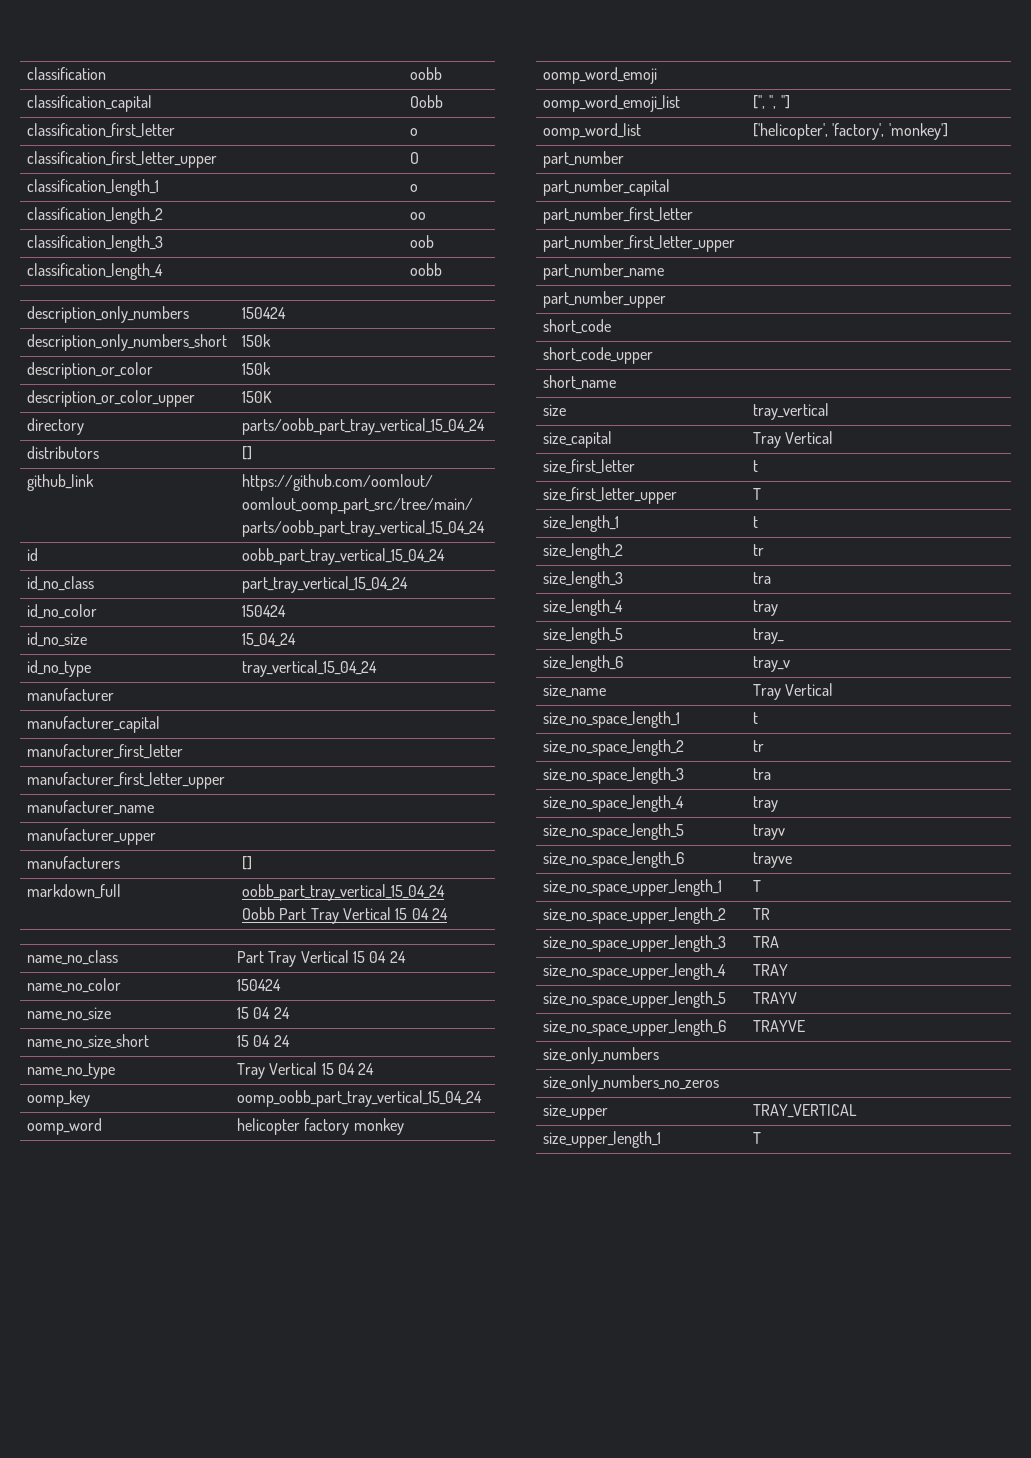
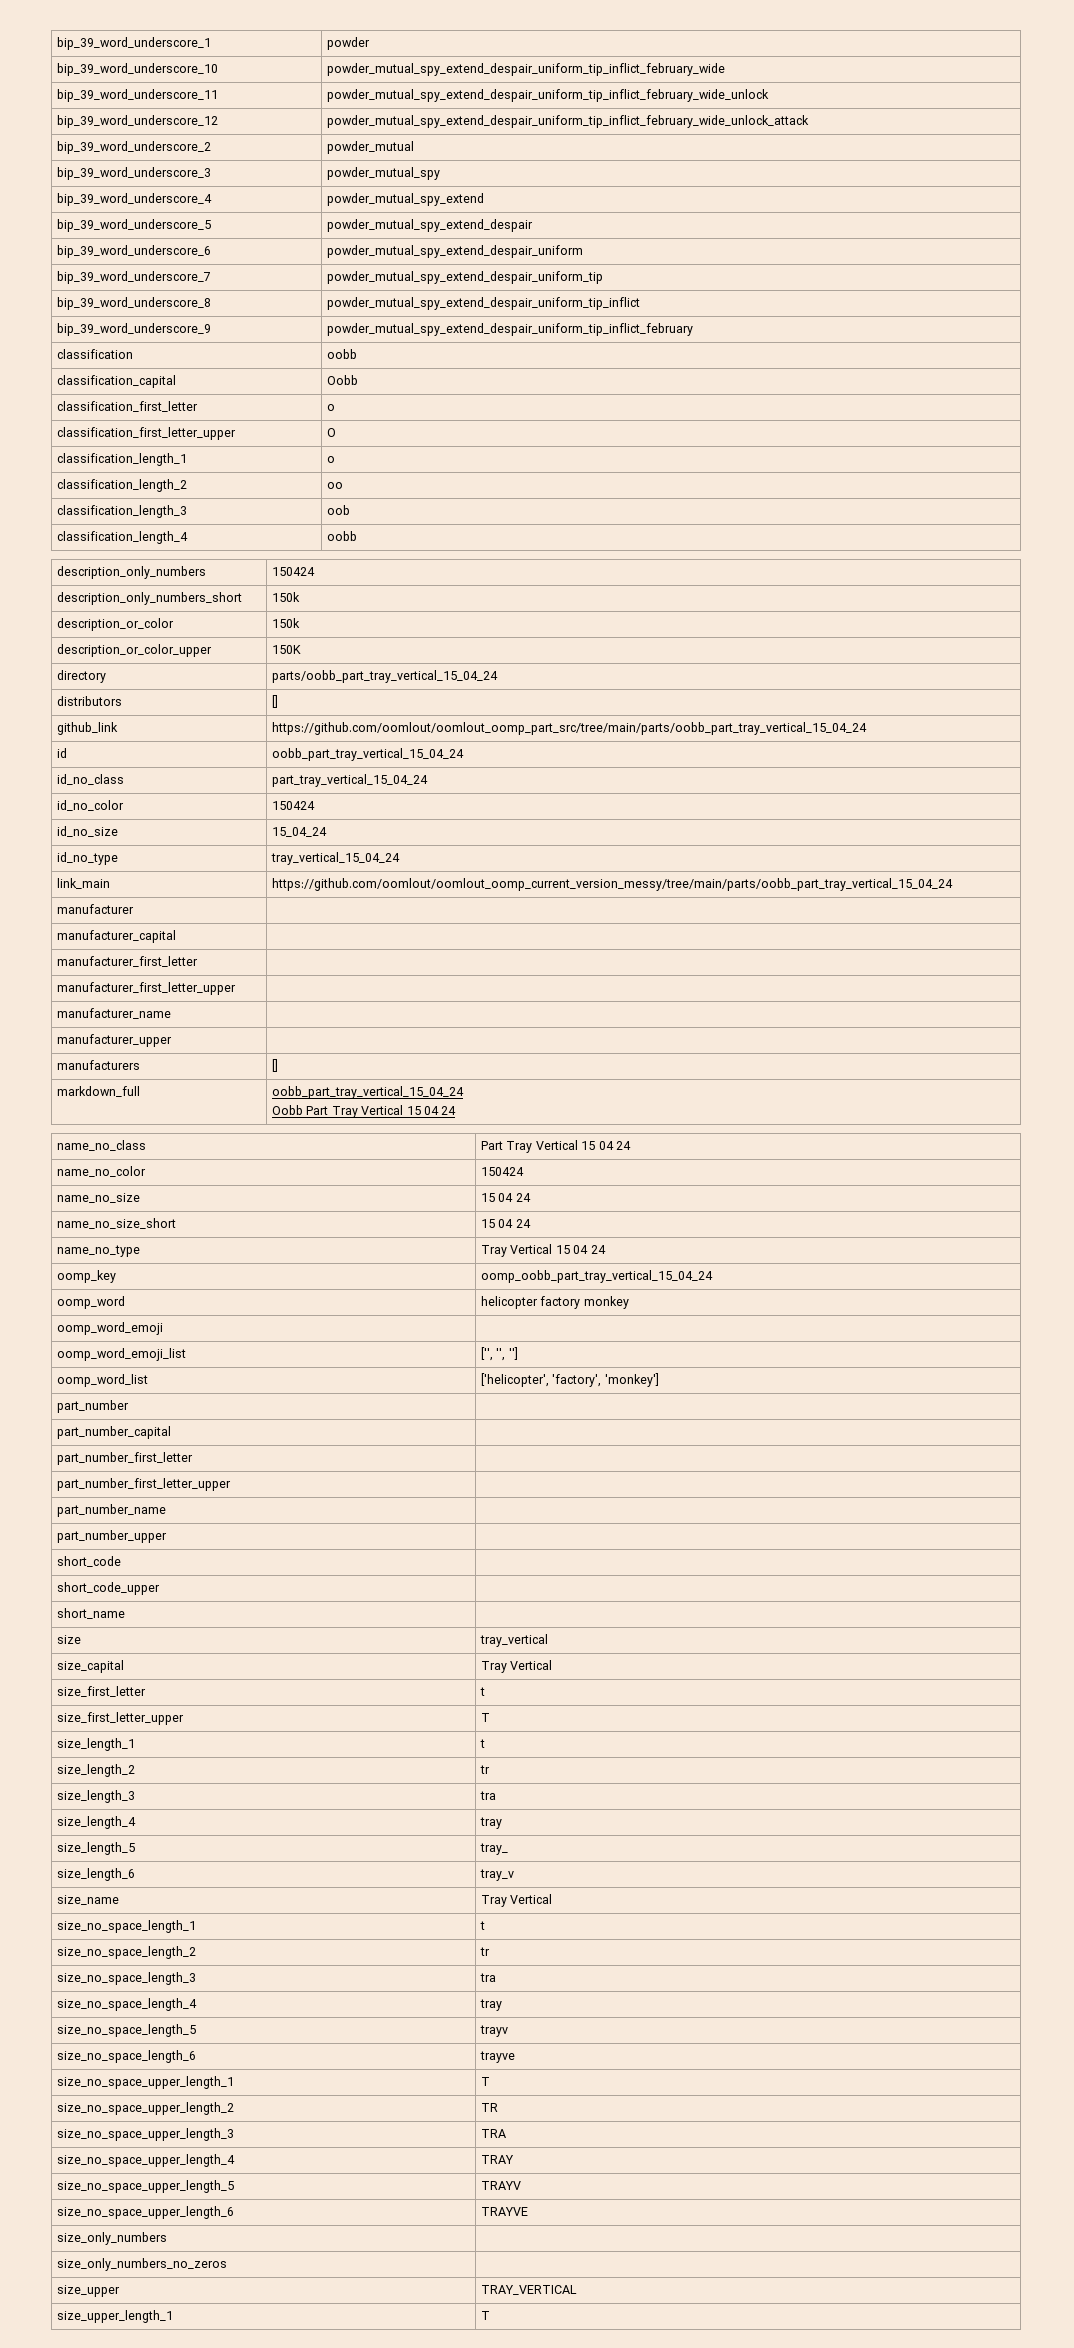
+ bip_39_word_underscore_1 | powder
+ bip_39_word_underscore_10 | powder_mutual_spy_extend_despair_uniform_tip_inflict_february_wide
+ bip_39_word_underscore_11 | powder_mutual_spy_extend_despair_uniform_tip_inflict_february_wide_unlock
+ bip_39_word_underscore_12 | powder_mutual_spy_extend_despair_uniform_tip_inflict_february_wide_unlock_attack
+ bip_39_word_underscore_2 | powder_mutual
+ bip_39_word_underscore_3 | powder_mutual_spy
+ bip_39_word_underscore_4 | powder_mutual_spy_extend
+ bip_39_word_underscore_5 | powder_mutual_spy_extend_despair
+ bip_39_word_underscore_6 | powder_mutual_spy_extend_despair_uniform
+ bip_39_word_underscore_7 | powder_mutual_spy_extend_despair_uniform_tip
+ bip_39_word_underscore_8 | powder_mutual_spy_extend_despair_uniform_tip_inflict
+ bip_39_word_underscore_9 | powder_mutual_spy_extend_despair_uniform_tip_inflict_february
+ link_main | https://github.com/oomlout/oomlout_oomp_current_version_messy/tree/main/parts/oobb_part_tray_vertical_15_04_24

